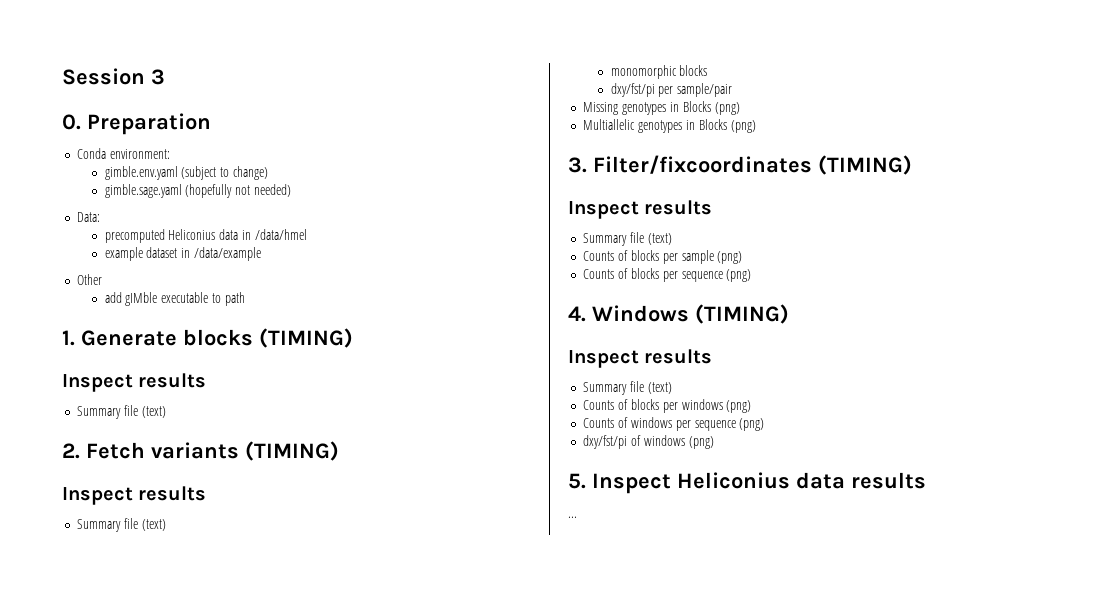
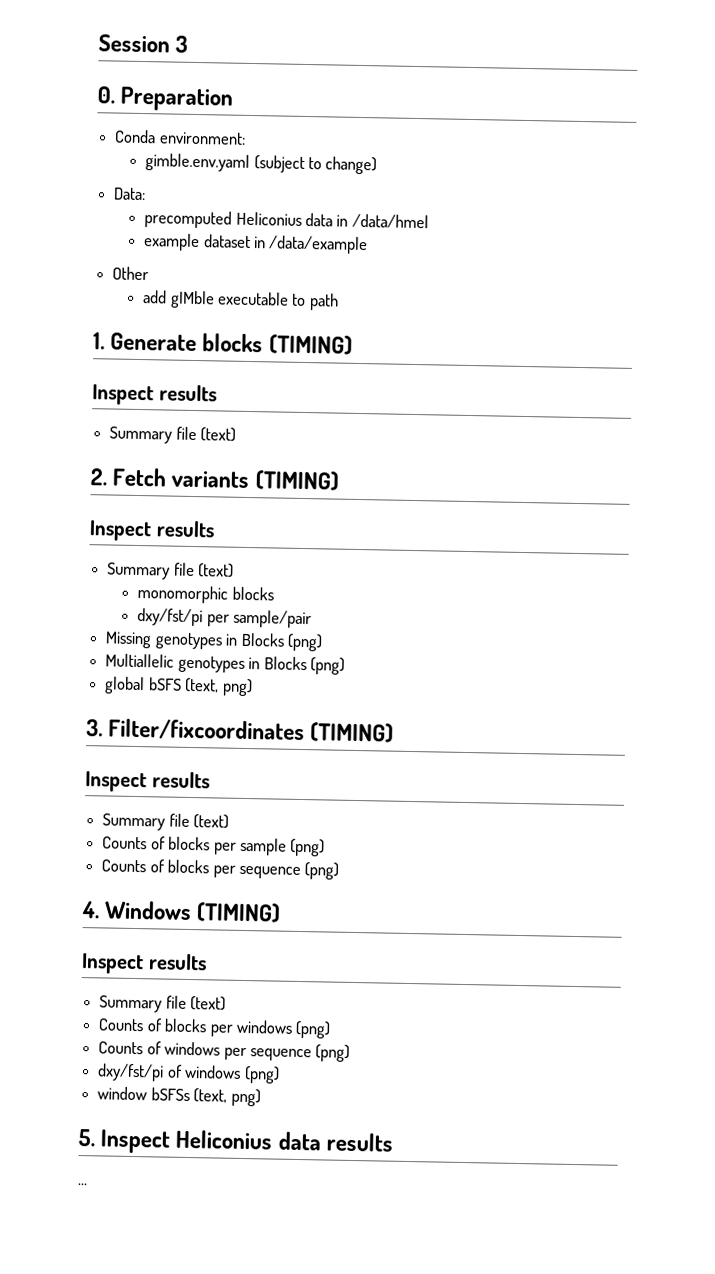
- gimble.sage.yaml (hopefully not needed)
+ global bSFS (text, png)
+ window bSFSs (text, png)

